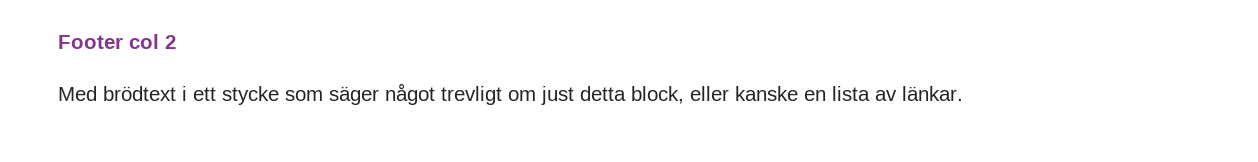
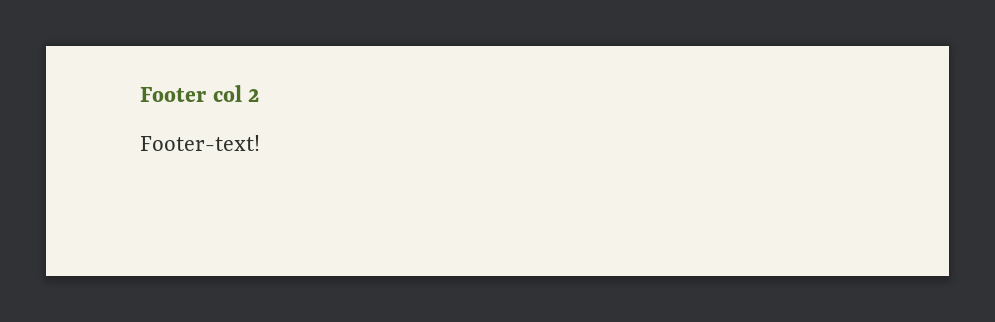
- Med brödtext i ett stycke som säger något trevligt om just detta block, eller kanske en lista av länkar.
+ Footer-text!

